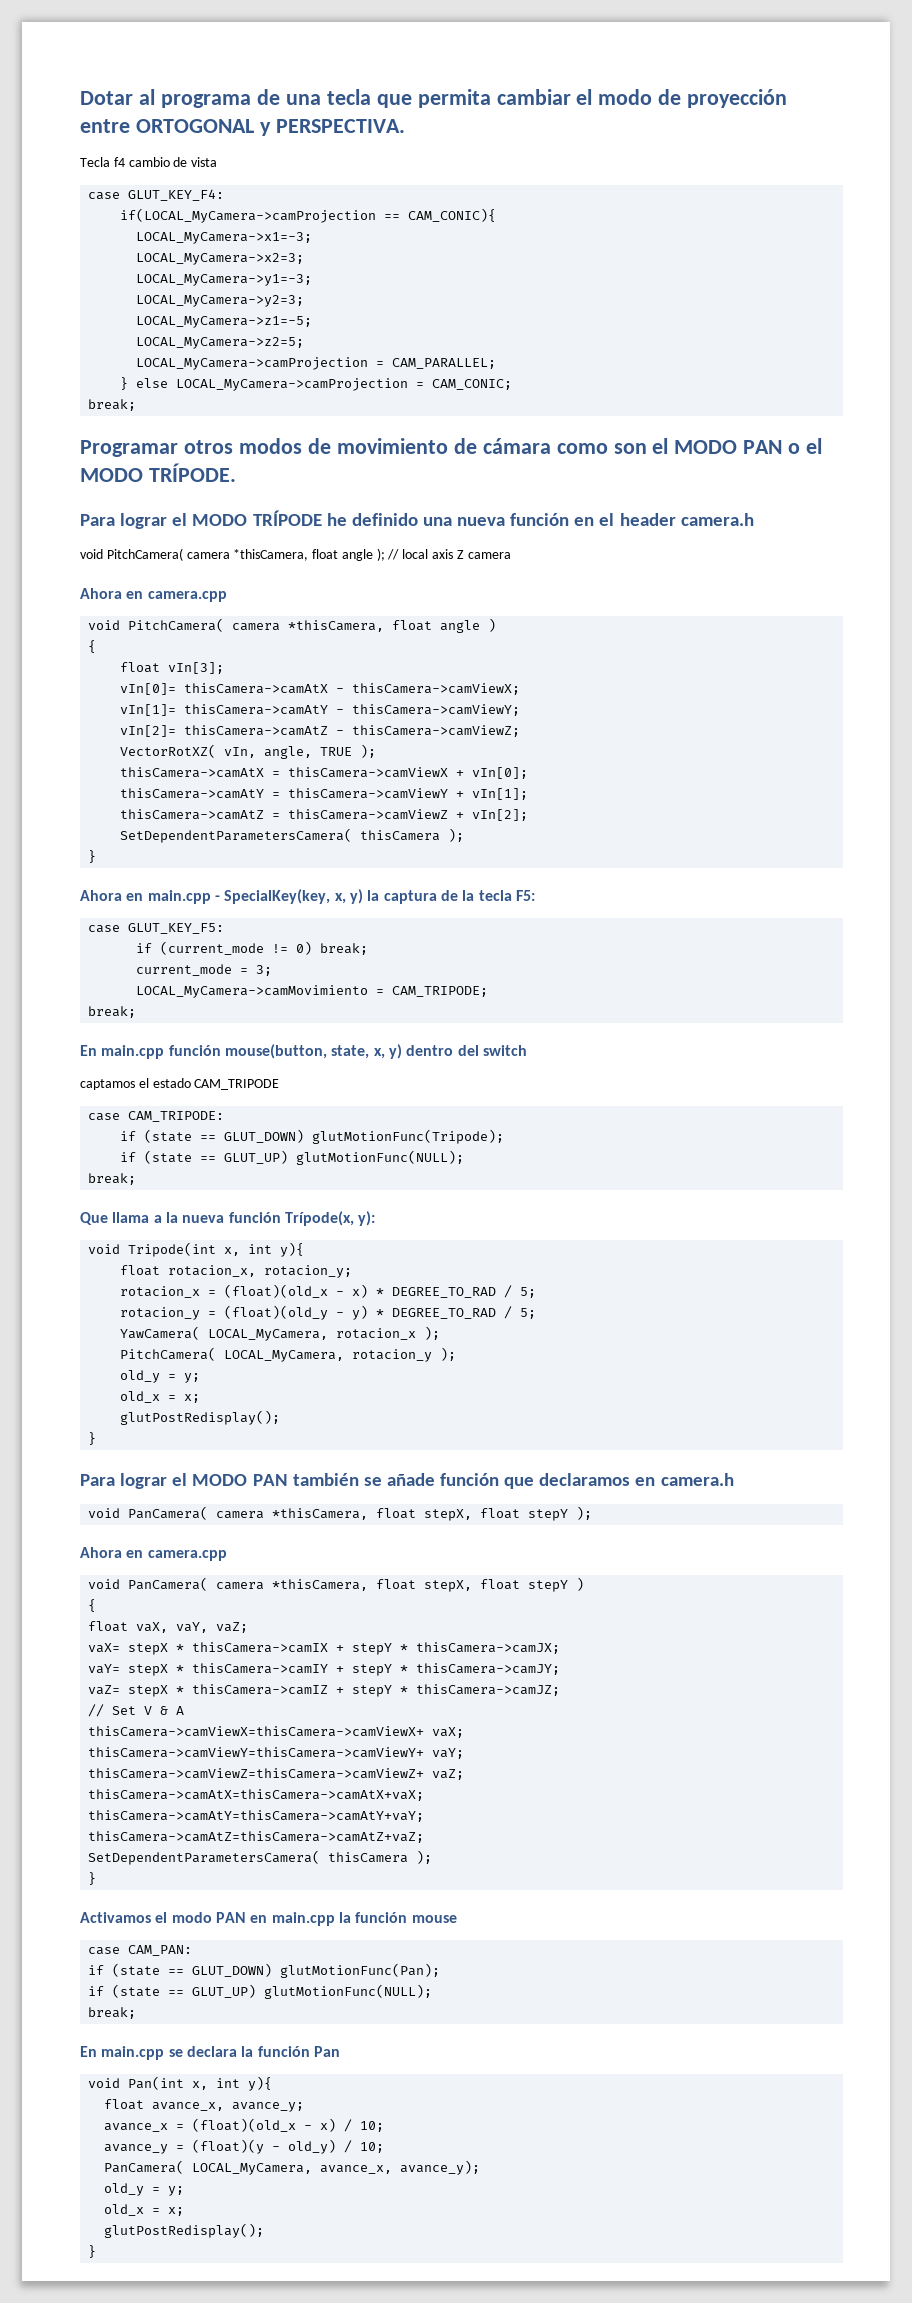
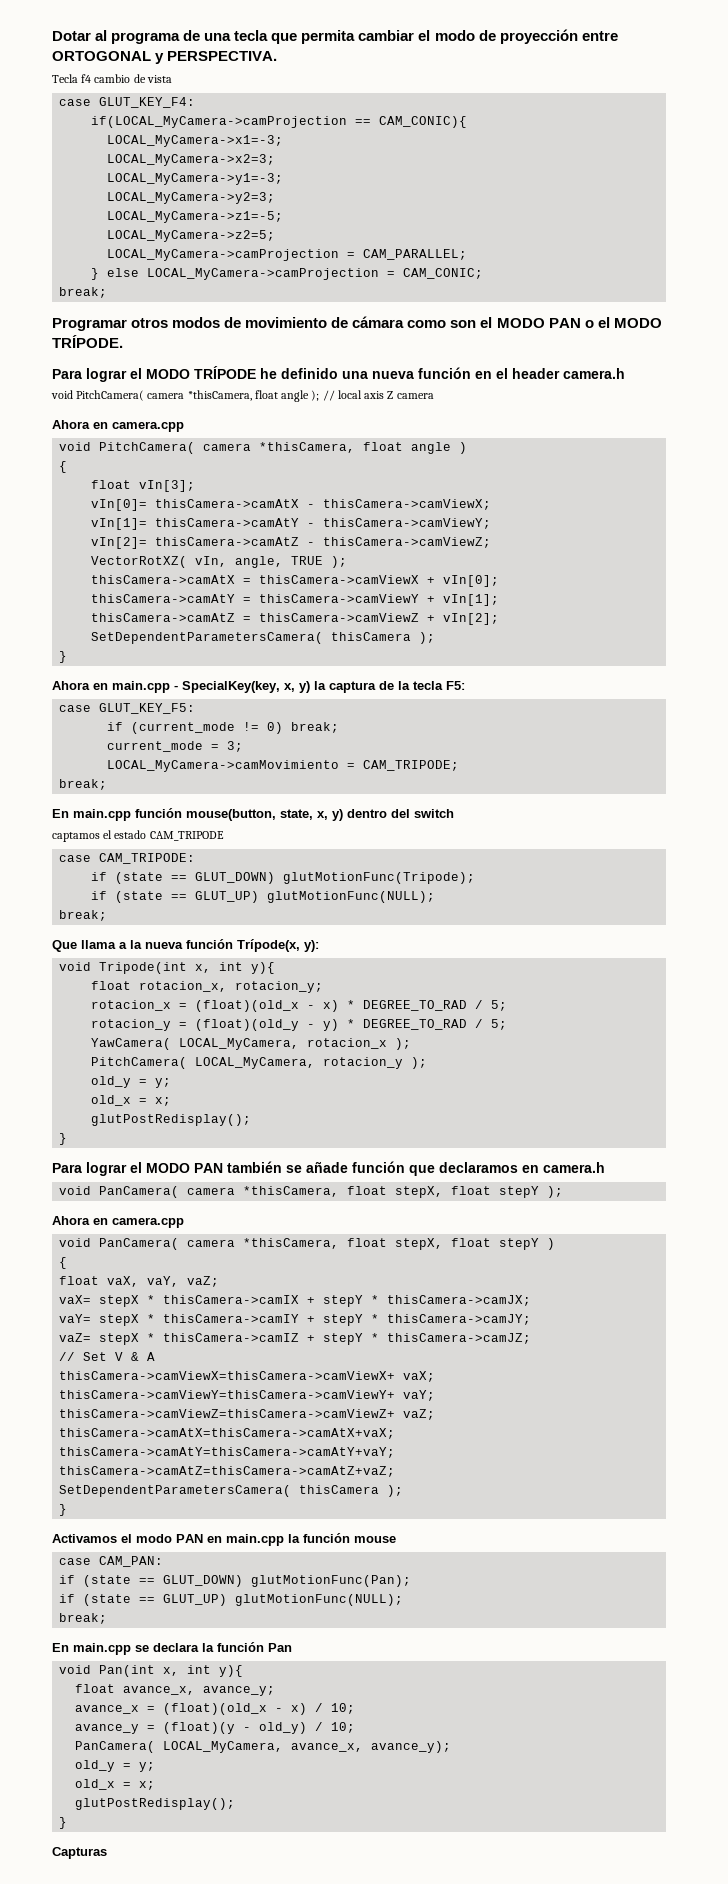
+ Capturas

